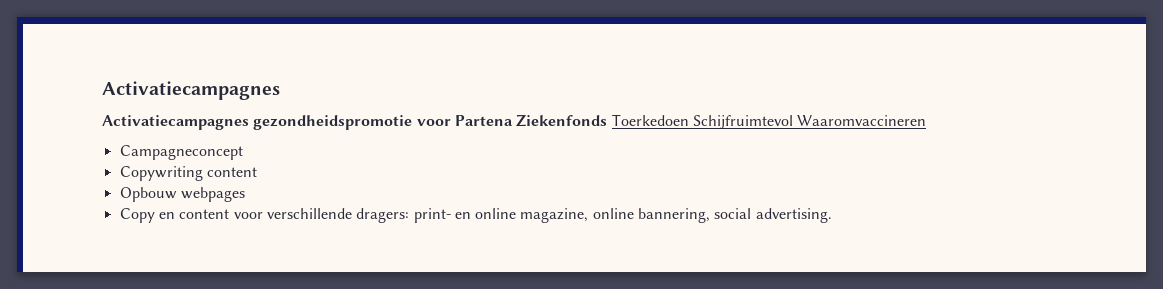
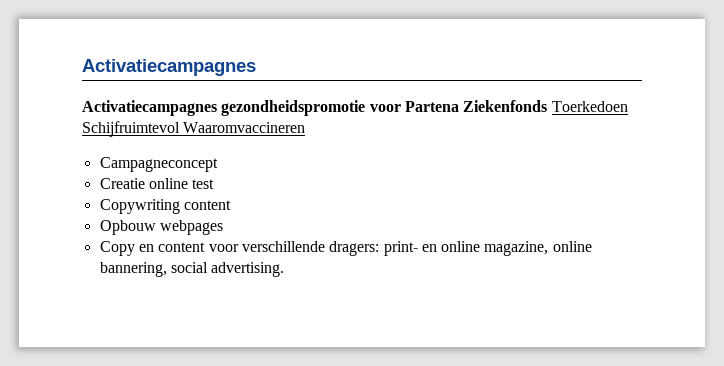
+ Creatie online test

